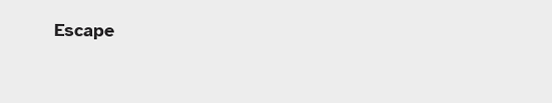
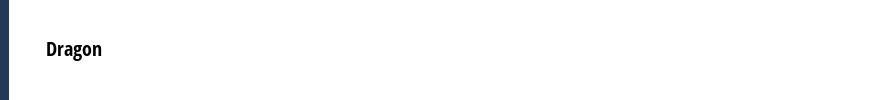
- Escape
+ Dragon

